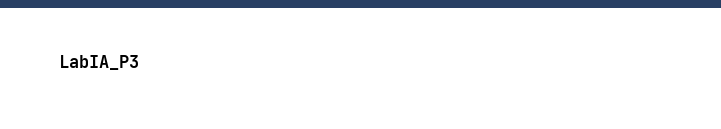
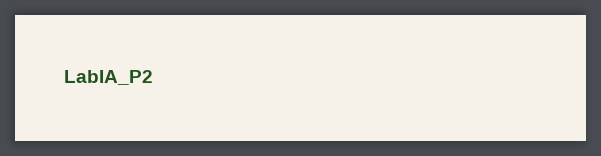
- LabIA_P3
+ LabIA_P2

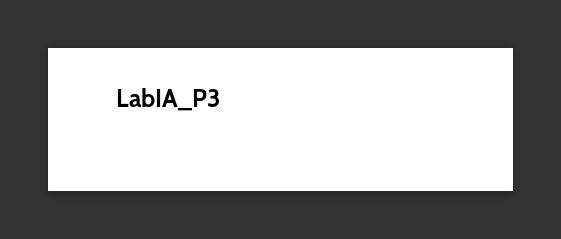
- LabIA_P2
+ LabIA_P3

